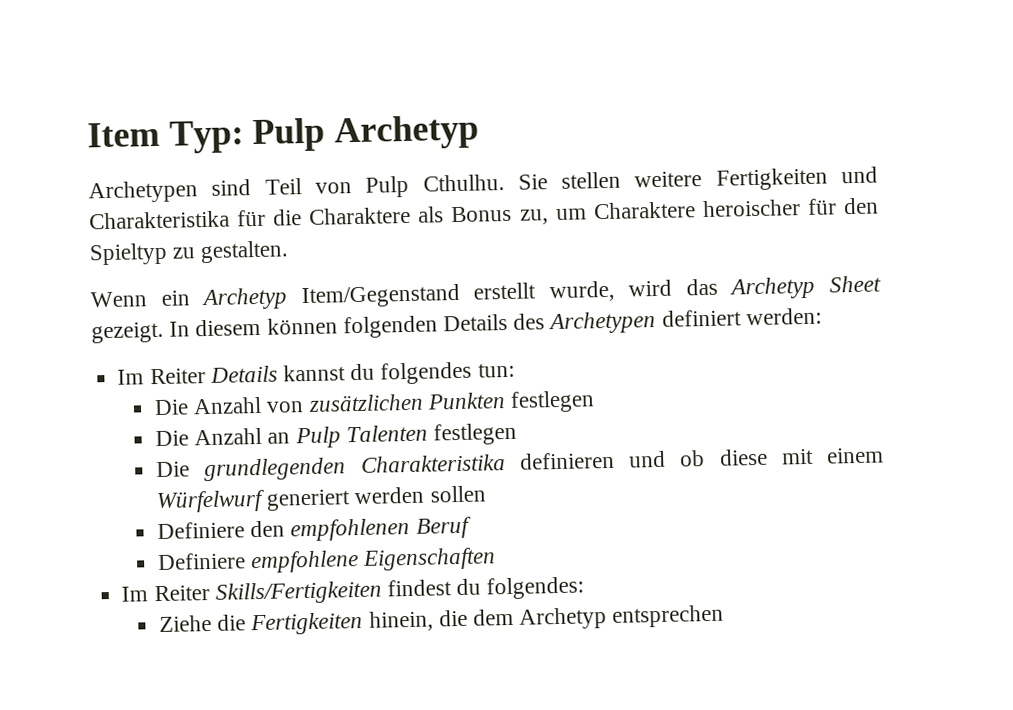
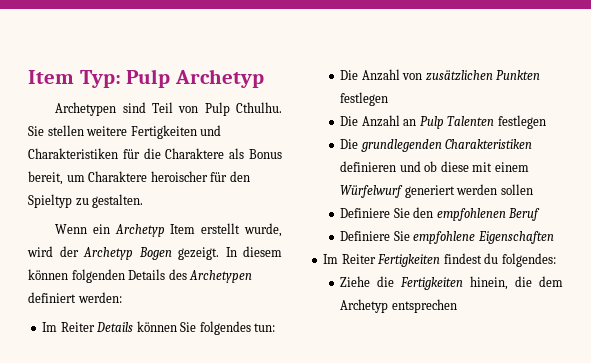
- Sie stellen weitere Fertigkeiten und Charakteristika für die Charaktere als Bonus zu, um Charaktere heroischer für den Spieltyp zu gestalten.
+ Sie stellen weitere Fertigkeiten und Charakteristiken für die Charaktere als Bonus bereit, um Charaktere heroischer für den Spieltyp zu gestalten.
- Wenn ein Archetyp Item/Gegenstand erstellt wurde, wird das Archetyp Sheet gezeigt.
+ Wenn ein Archetyp Item erstellt wurde, wird der Archetyp Bogen gezeigt.
- Im Reiter Details kannst du folgendes tun:
+ Im Reiter Details können Sie folgendes tun:
- Die grundlegenden Charakteristika definieren und ob diese mit einem Würfelwurf generiert werden sollen
+ Die grundlegenden Charakteristiken definieren und ob diese mit einem Würfelwurf generiert werden sollen
- Definiere den empfohlenen Beruf
+ Definiere Sie den empfohlenen Beruf
- Definiere empfohlene Eigenschaften
+ Definiere Sie empfohlene Eigenschaften
- Im Reiter Skills/Fertigkeiten findest du folgendes:
+ Im Reiter Fertigkeiten findest du folgendes:

